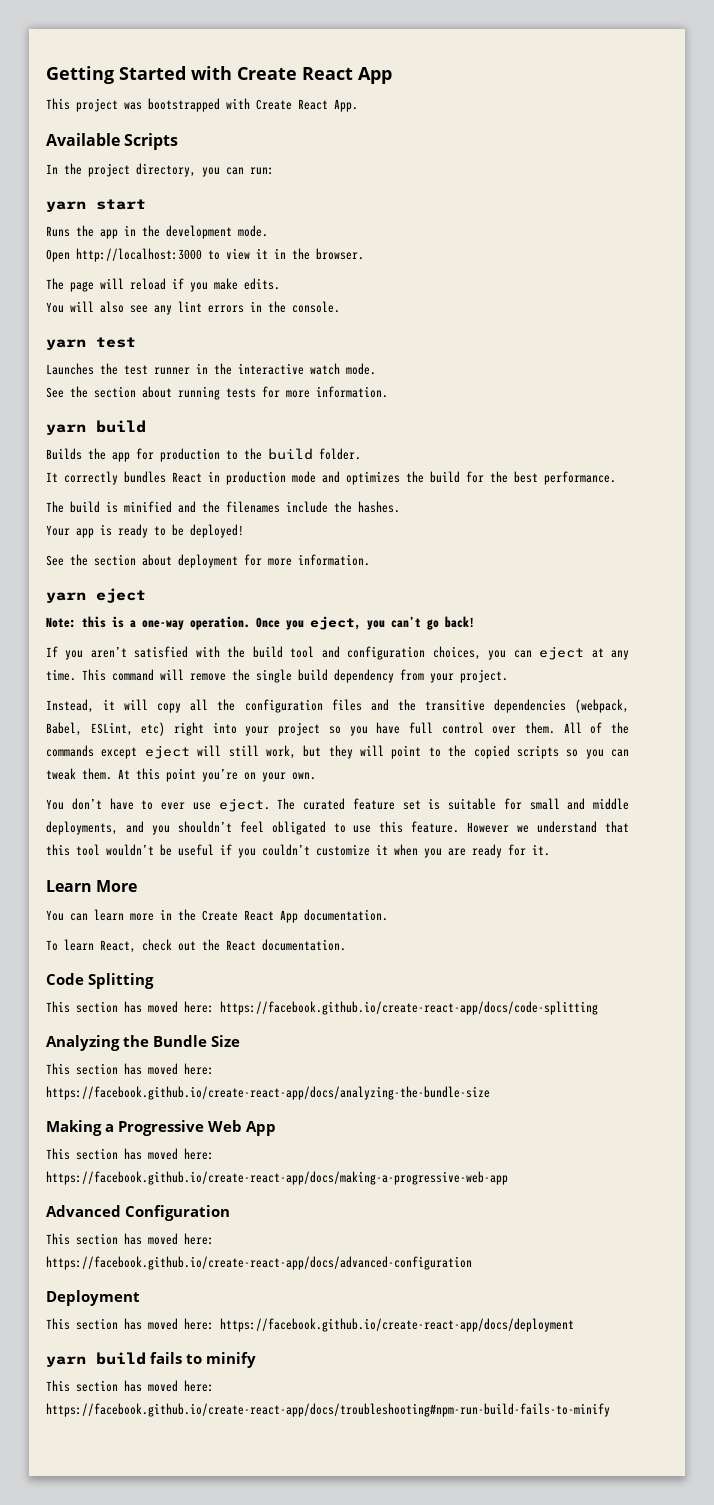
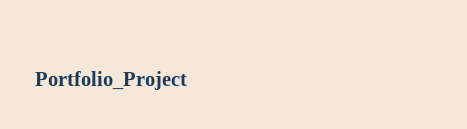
- Getting Started with Create React App
- This project was bootstrapped with Create React App.
- Available Scripts
- In the project directory, you can run:
- yarn start
- Runs the app in the development mode.
- Open http://localhost:3000 to view it in the browser.
- The page will reload if you make edits.
- You will also see any lint errors in the console.
- yarn test
- Launches the test runner in the interactive watch mode.
- See the section about running tests for more information.
- yarn build
- Builds the app for production to the build folder.
- It correctly bundles React in production mode and optimizes the build for the best performance.
- The build is minified and the filenames include the hashes.
- Your app is ready to be deployed!
- See the section about deployment for more information.
- yarn eject
- Note: this is a one-way operation. Once you eject, you can’t go back!
- If you aren’t satisfied with the build tool and configuration choices, you can eject at any time. This command will remove the single build dependency from your project.
- Instead, it will copy all the configuration files and the transitive dependencies (webpack, Babel, ESLint, etc) right into your project so you have full control over them. All of the commands except eject will still work, but they will point to the copied scripts so you can tweak them. At this point you’re on your own.
- You don’t have to ever use eject. The curated feature set is suitable for small and middle deployments, and you shouldn’t feel obligated to use this feature. However we understand that this tool wouldn’t be useful if you couldn’t customize it when you are ready for it.
- Learn More
- You can learn more in the Create React App documentation.
- To learn React, check out the React documentation.
- Code Splitting
- This section has moved here: https://facebook.github.io/create-react-app/docs/code-splitting
- Analyzing the Bundle Size
- This section has moved here: https://facebook.github.io/create-react-app/docs/analyzing-the-bundle-size
- Making a Progressive Web App
- This section has moved here: https://facebook.github.io/create-react-app/docs/making-a-progressive-web-app
- Advanced Configuration
- This section has moved here: https://facebook.github.io/create-react-app/docs/advanced-configuration
- Deployment
- This section has moved here: https://facebook.github.io/create-react-app/docs/deployment
- yarn build fails to minify
- This section has moved here: https://facebook.github.io/create-react-app/docs/troubleshooting#npm-run-build-fails-to-minify
+ Portfolio_Project

